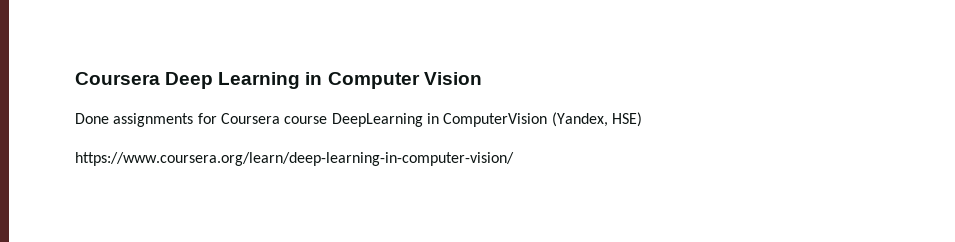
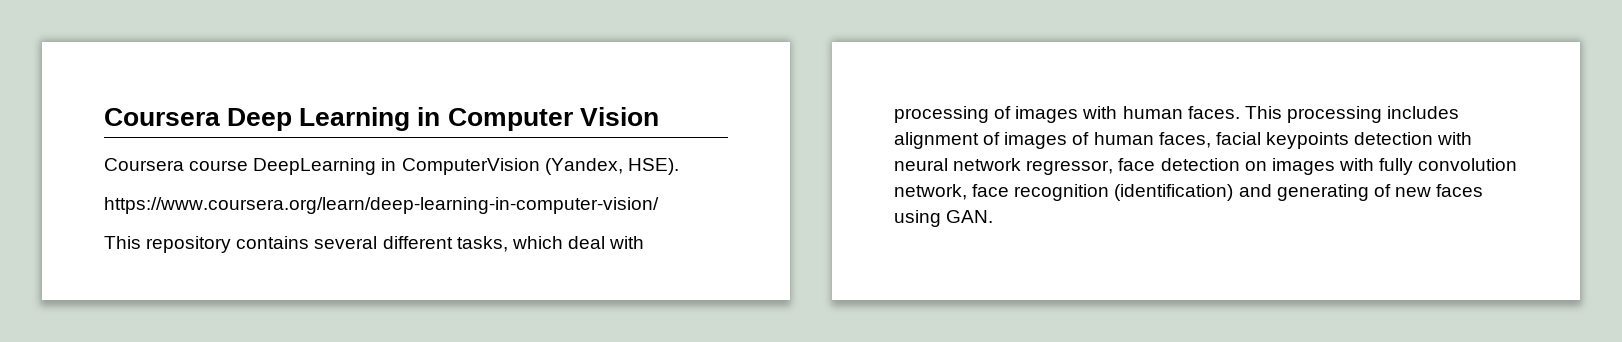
- Done assignments for Coursera course DeepLearning in ComputerVision (Yandex, HSE)
+ Coursera course DeepLearning in ComputerVision (Yandex, HSE).
+ This repository contains several different tasks, which deal with processing of images with human faces. This processing includes alignment of images of human faces, facial keypoints detection with neural network regressor, face detection on images with fully convolution network, face recognition (identification) and generating of new faces using GAN.

